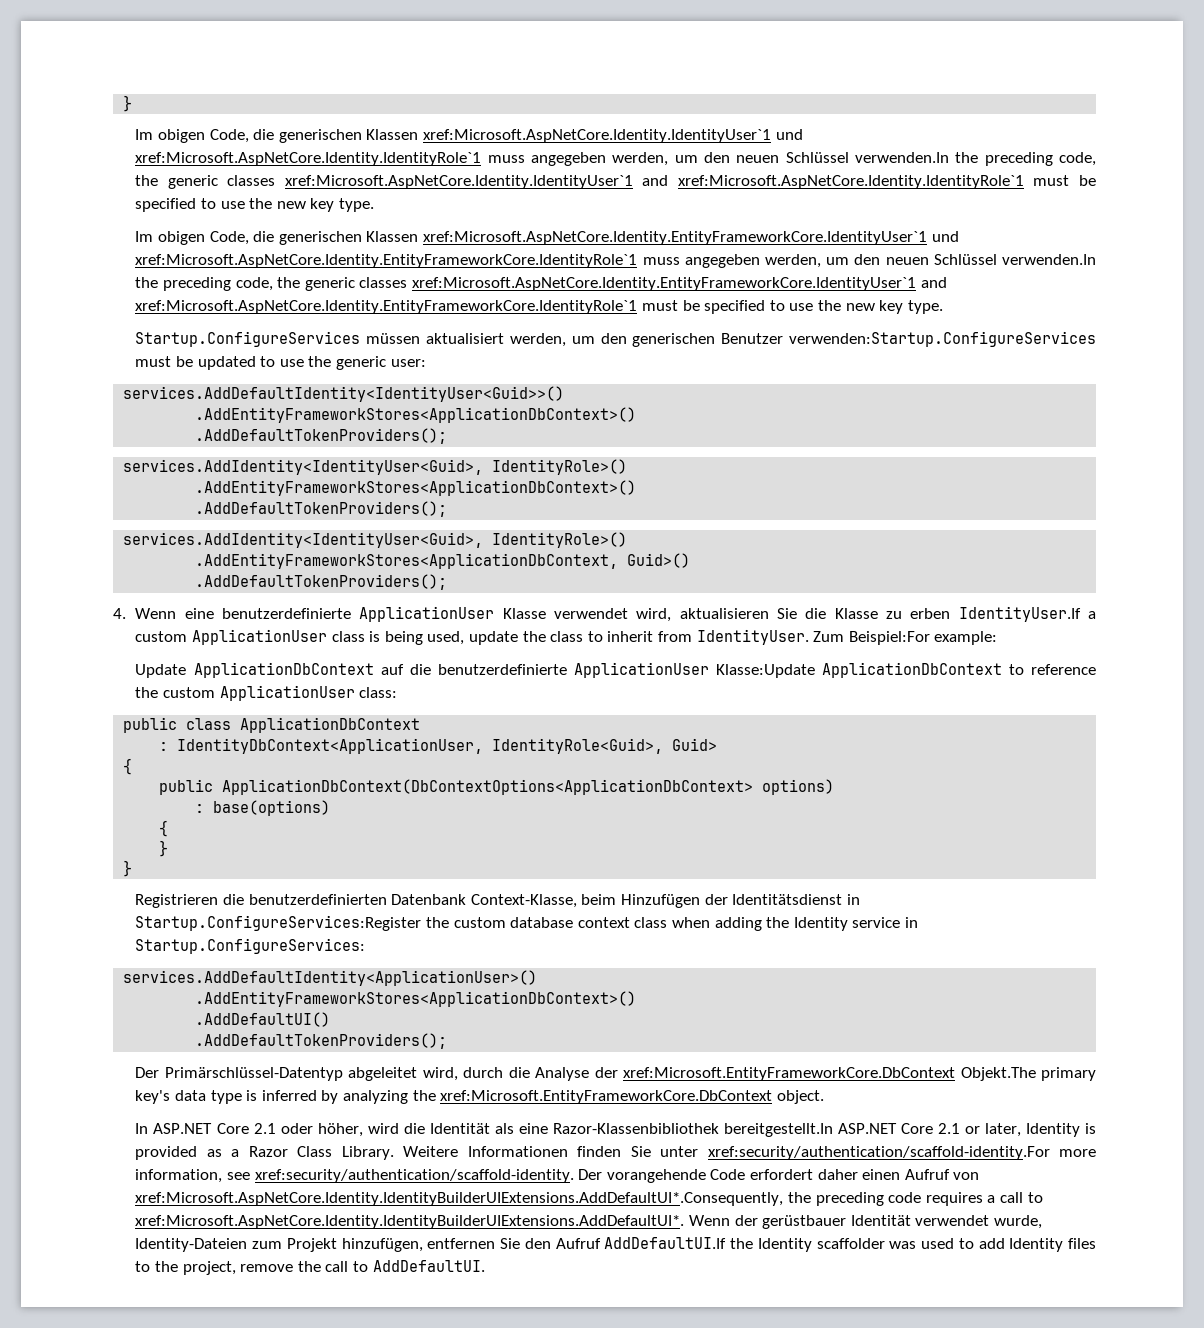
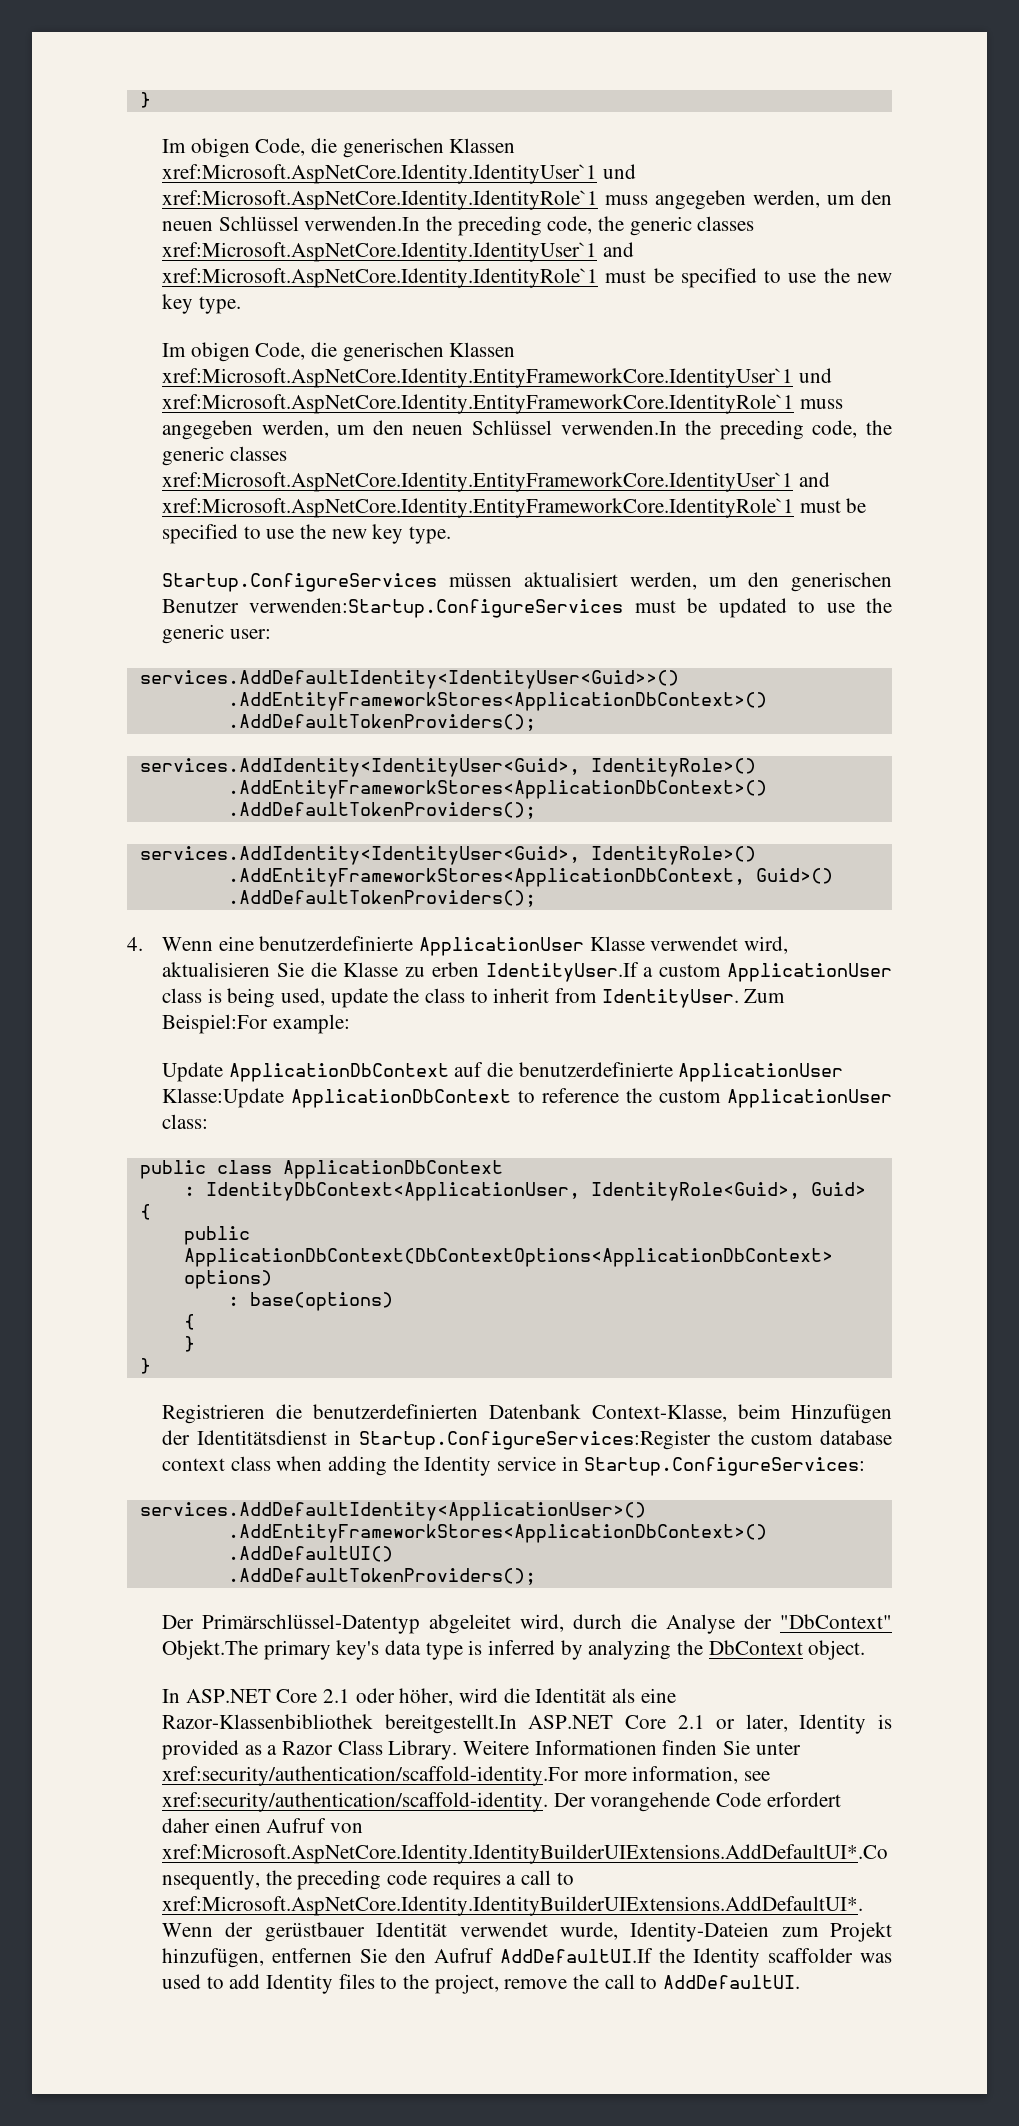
- Der Primärschlüssel-Datentyp abgeleitet wird, durch die Analyse der xref:Microsoft.EntityFrameworkCore.DbContext Objekt.The primary key's data type is inferred by analyzing the xref:Microsoft.EntityFrameworkCore.DbContext object.
+ Der Primärschlüssel-Datentyp abgeleitet wird, durch die Analyse der "DbContext" Objekt.The primary key's data type is inferred by analyzing the DbContext object.

